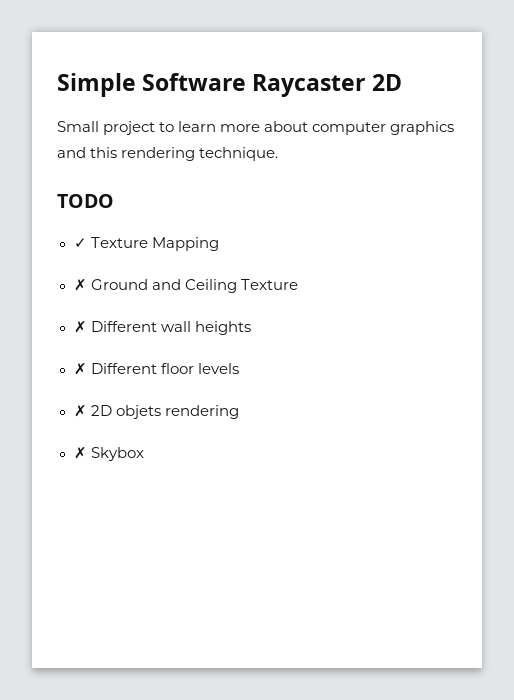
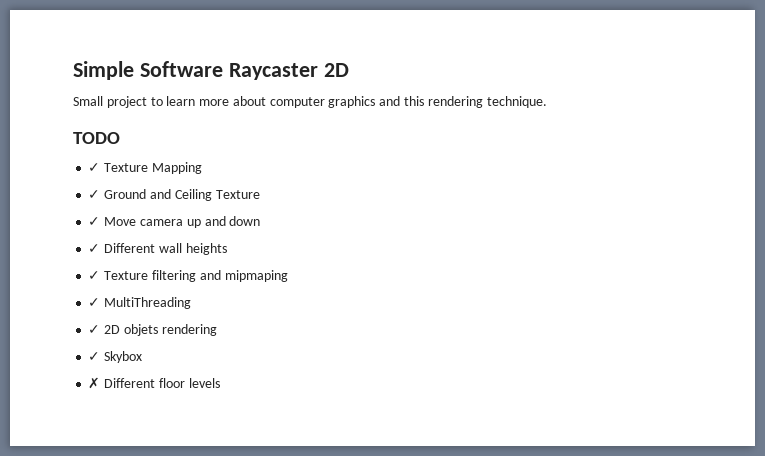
- ✗ Ground and Ceiling Texture
+ ✓ Ground and Ceiling Texture
- ✗ Different wall heights
+ ✓ Move camera up and down
+ ✓ Different wall heights
+ ✓ Texture filtering and mipmaping
+ ✓ MultiThreading
+ ✓ 2D objets rendering
+ ✓ Skybox
  ✗ Different floor levels
- ✗ 2D objets rendering
- ✗ Skybox

